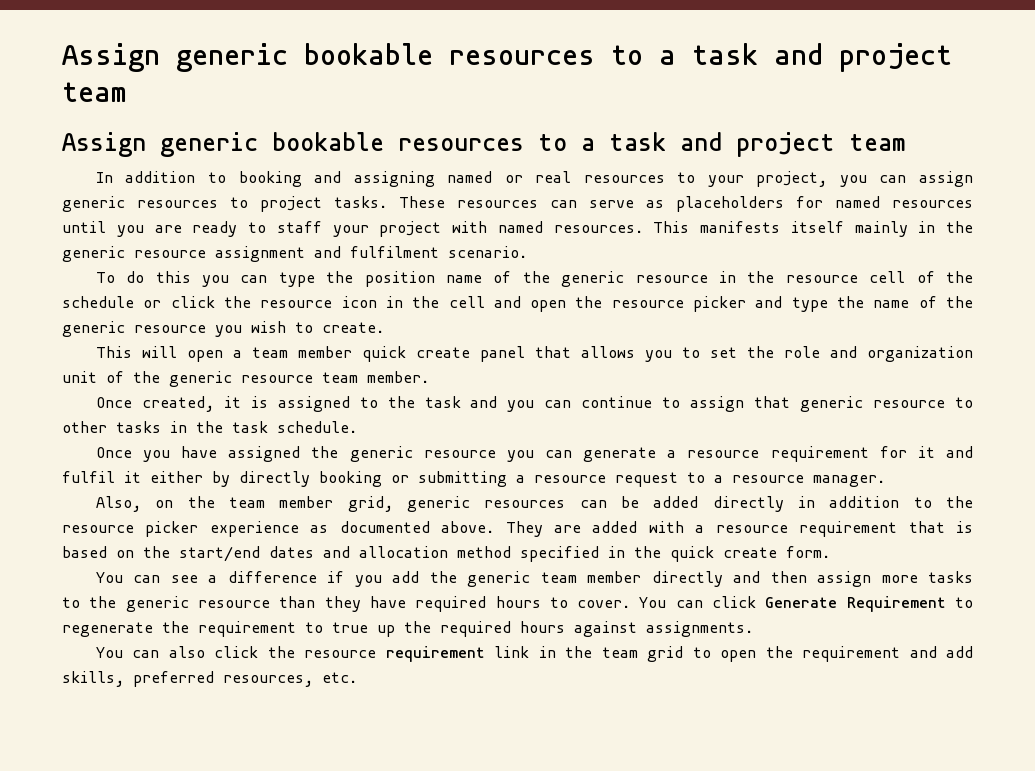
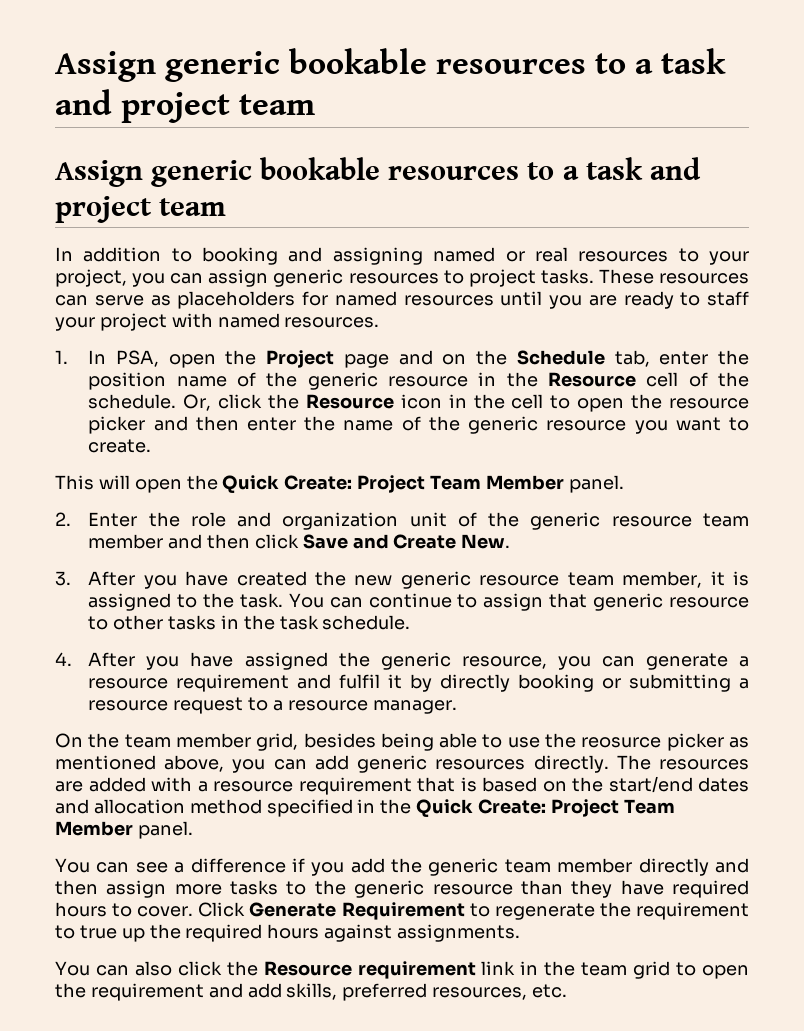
- These resources can serve as placeholders for named resources until you are ready to staff your project with named resources. This manifests itself mainly in the generic resource assignment and fulfilment scenario.
- To do this you can type the position name of the generic resource in the resource cell of the schedule or click the resource icon in the cell and open the resource picker and type the name of the generic resource you wish to create.
+ These resources can serve as placeholders for named resources until you are ready to staff your project with named resources.
+ 1. In PSA, open the Project page and on the Schedule tab, enter the position name of the generic resource in the Resource cell of the schedule. Or, click the Resource icon in the cell to open the resource picker and then enter the name of the generic resource you want to create.
- This will open a team member quick create panel that allows you to set the role and organization unit of the generic resource team member.
- Once created, it is assigned to the task and you can continue to assign that generic resource to other tasks in the task schedule.
+ This will open the Quick Create: Project Team Member panel.
+ 2. Enter the role and organization unit of the generic resource team member and then click Save and Create New.
+ 3. After you have created the new generic resource team member, it is assigned to the task. You can continue to assign that generic resource to other tasks in the task schedule.
- Once you have assigned the generic resource you can generate a resource requirement for it and fulfil it either by directly booking or submitting a resource request to a resource manager.
+ 4. After you have assigned the generic resource, you can generate a resource requirement and fulfil it by directly booking or submitting a resource request to a resource manager.
- Also, on the team member grid, generic resources can be added directly in addition to the resource picker experience as documented above. They are added with a resource requirement that is based on the start/end dates and allocation method specified in the quick create form.
+ On the team member grid, besides being able to use the reosurce picker as mentioned above, you can add generic resources directly. The resources are added with a resource requirement that is based on the start/end dates and allocation method specified in the Quick Create: Project Team Member panel.
- You can click Generate Requirement to regenerate the requirement to true up the required hours against assignments.
+ Click Generate Requirement to regenerate the requirement to true up the required hours against assignments.
- You can also click the resource requirement link in the team grid to open the requirement and add skills, preferred resources, etc.
+ You can also click the Resource requirement link in the team grid to open the requirement and add skills, preferred resources, etc.

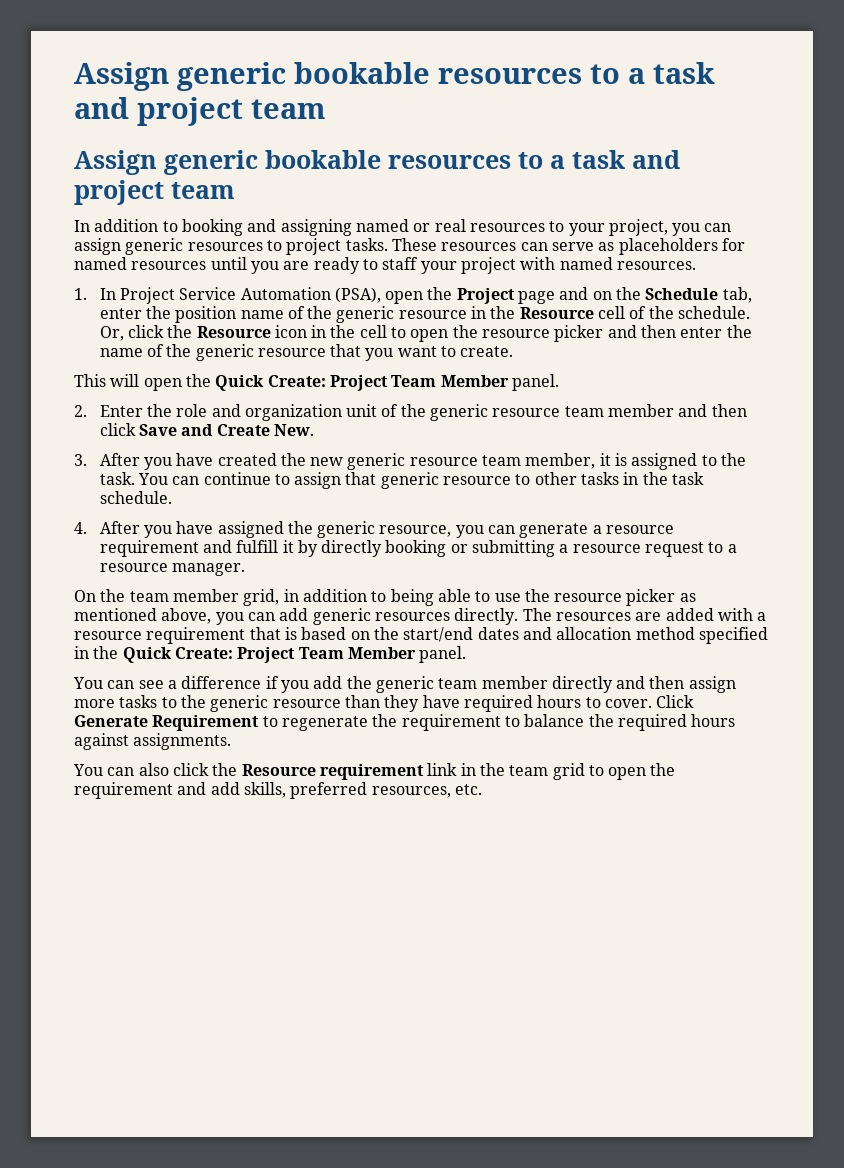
- 1. In PSA, open the Project page and on the Schedule tab, enter the position name of the generic resource in the Resource cell of the schedule.
+ 1. In Project Service Automation (PSA), open the Project page and on the Schedule tab, enter the position name of the generic resource in the Resource cell of the schedule.
- Or, click the Resource icon in the cell to open the resource picker and then enter the name of the generic resource you want to create.
+ Or, click the Resource icon in the cell to open the resource picker and then enter the name of the generic resource that you want to create.
- 4. After you have assigned the generic resource, you can generate a resource requirement and fulfil it by directly booking or submitting a resource request to a resource manager.
+ 4. After you have assigned the generic resource, you can generate a resource requirement and fulfill it by directly booking or submitting a resource request to a resource manager.
- On the team member grid, besides being able to use the reosurce picker as mentioned above, you can add generic resources directly.
+ On the team member grid, in addition to being able to use the resource picker as mentioned above, you can add generic resources directly.
- Click Generate Requirement to regenerate the requirement to true up the required hours against assignments.
+ Click Generate Requirement to regenerate the requirement to balance the required hours against assignments.

